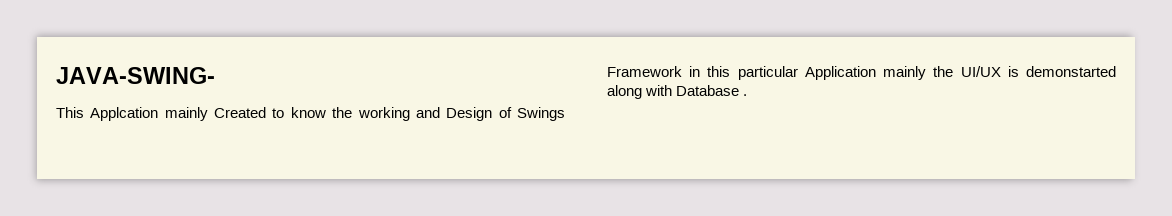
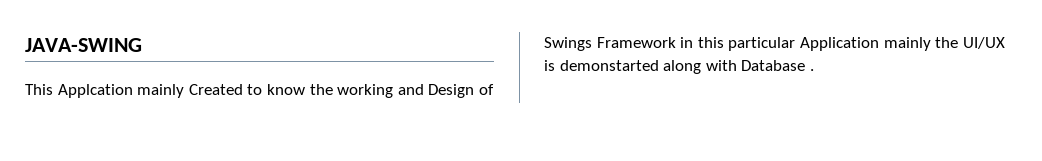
- JAVA-SWING-
+ JAVA-SWING

